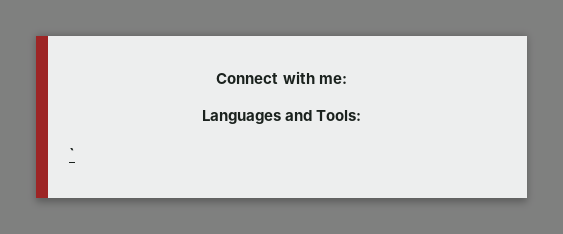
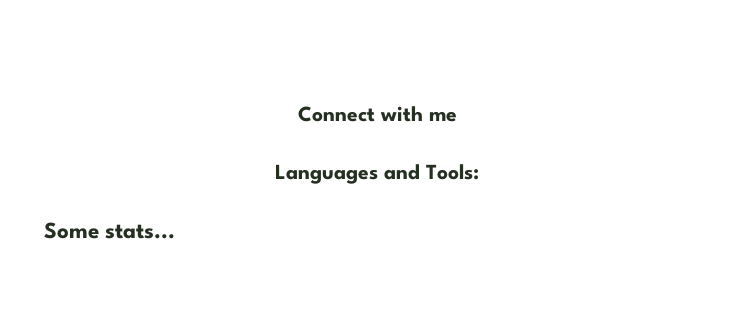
- Connect with me:
+ Connect with me
- `
+ Some stats...

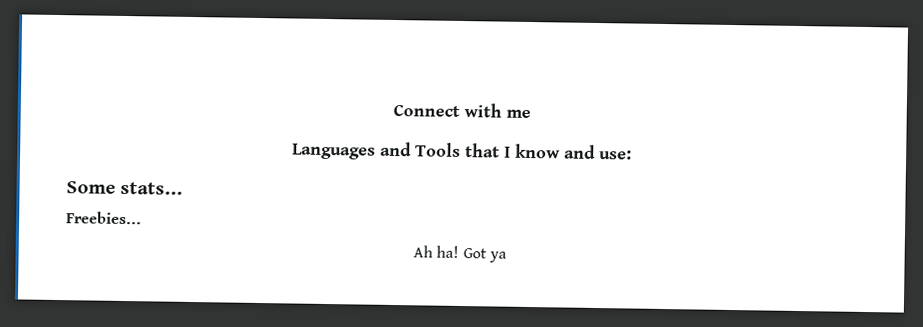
- Languages and Tools:
+ Languages and Tools that I know and use:
  Some stats...
+ Freebies...
+ Ah ha! Got ya

